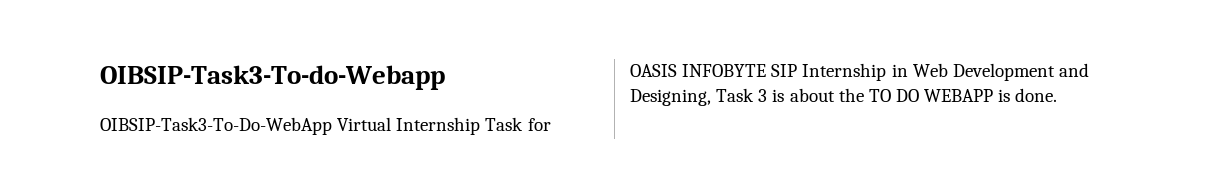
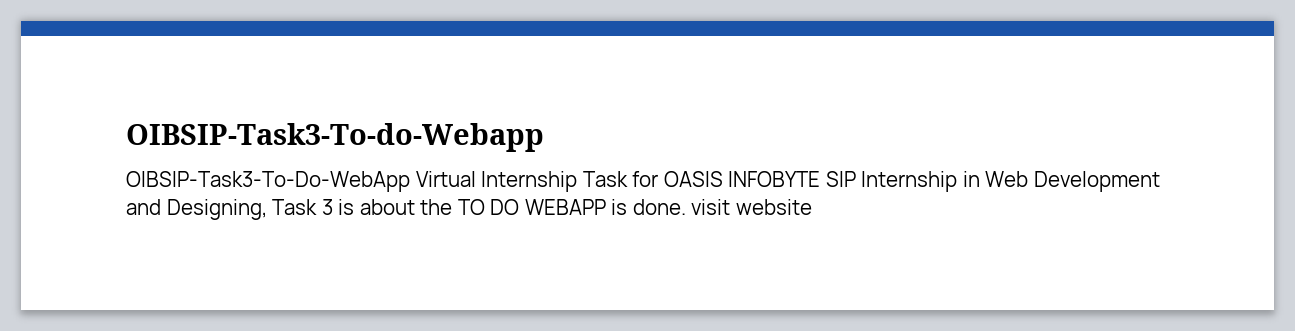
- OIBSIP-Task3-To-Do-WebApp Virtual Internship Task for OASIS INFOBYTE SIP Internship in Web Development and Designing, Task 3 is about the TO DO WEBAPP is done.
+ OIBSIP-Task3-To-Do-WebApp Virtual Internship Task for OASIS INFOBYTE SIP Internship in Web Development and Designing, Task 3 is about the TO DO WEBAPP is done. visit website

